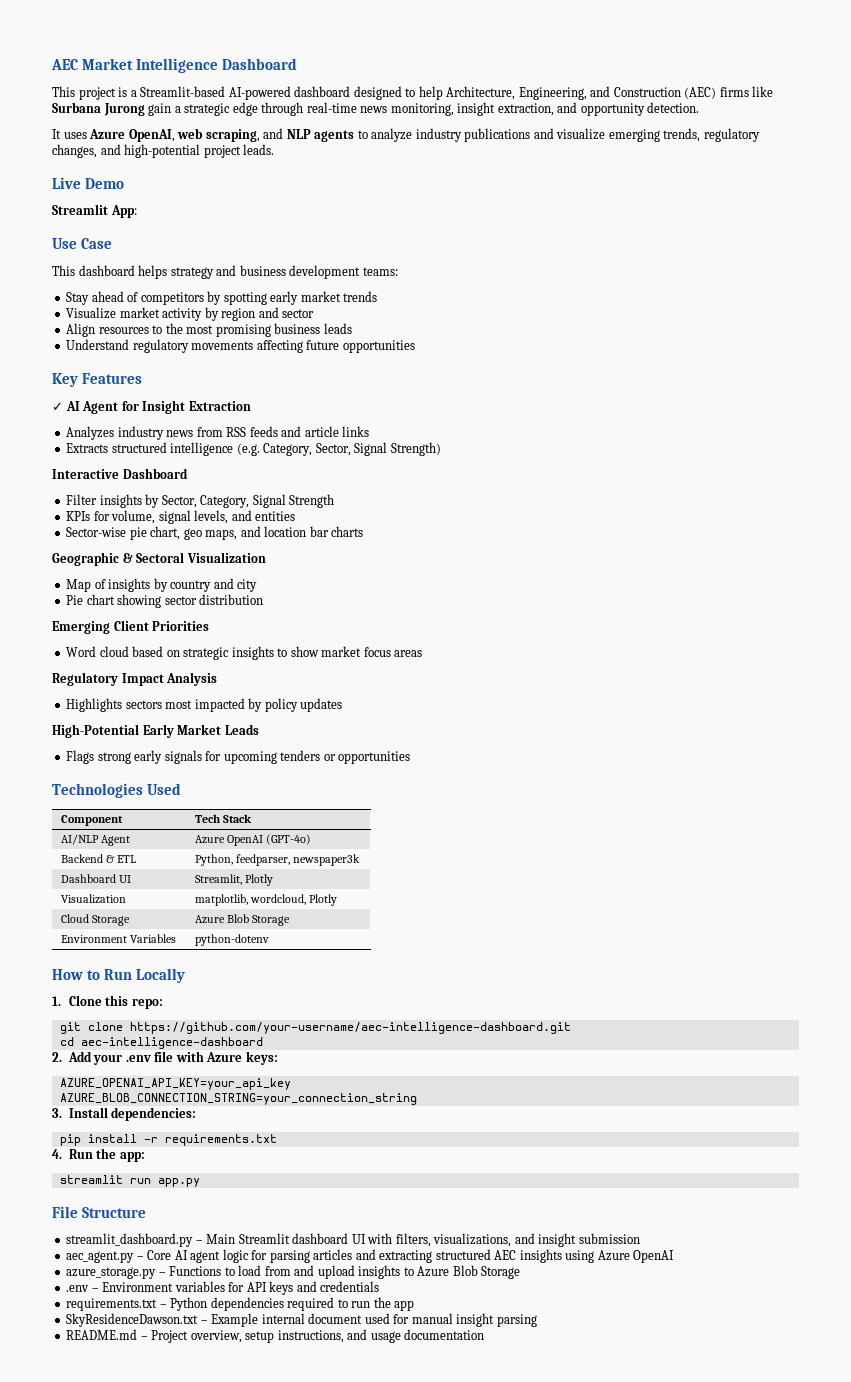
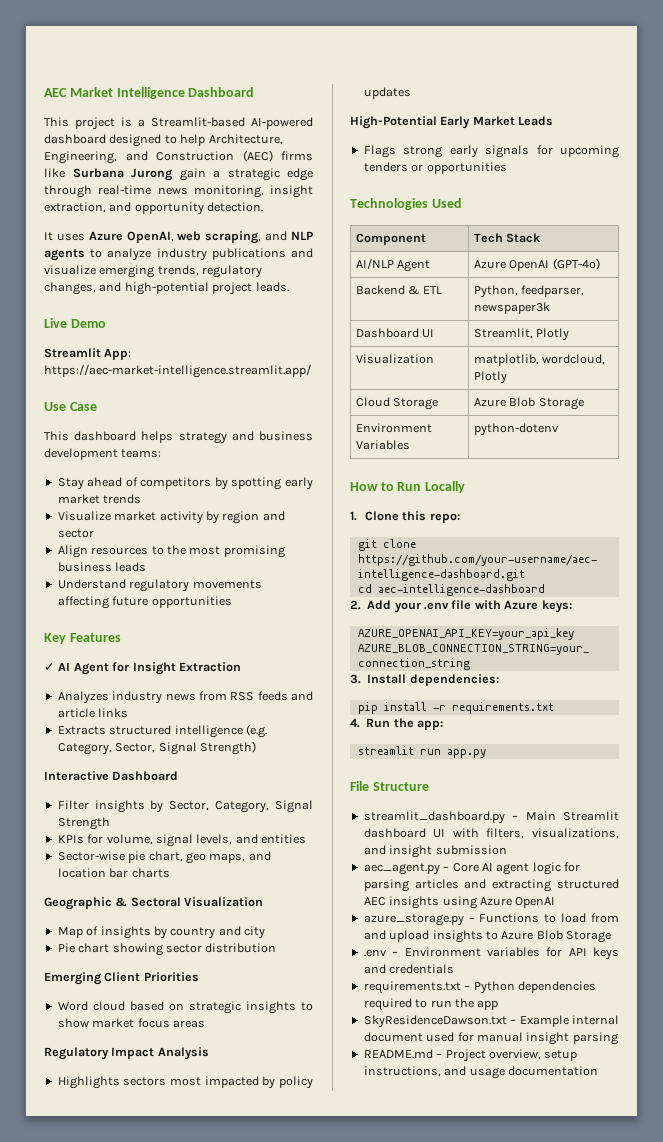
- Streamlit App:
+ Streamlit App: https://aec-market-intelligence.streamlit.app/

